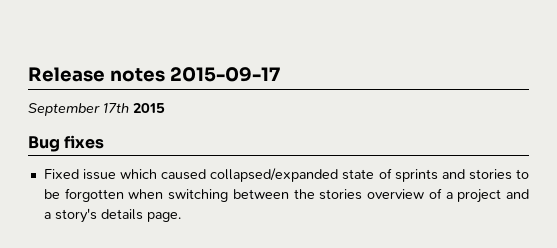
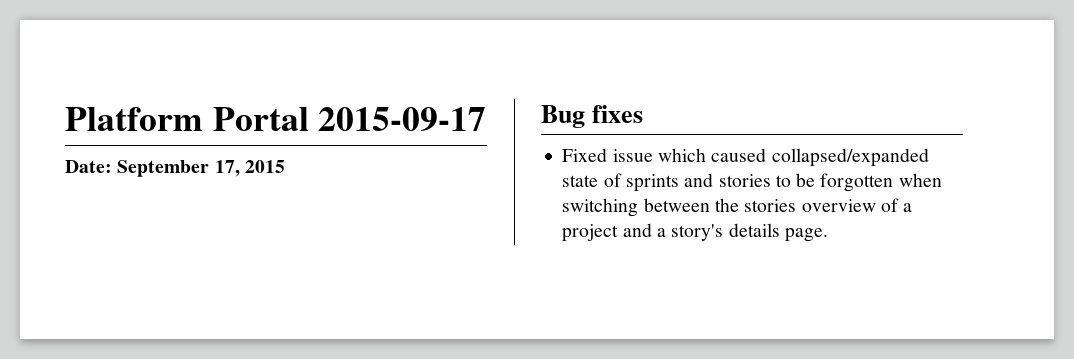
- Release notes 2015-09-17
+ Platform Portal 2015-09-17
- September 17th 2015
+ Date: September 17, 2015

